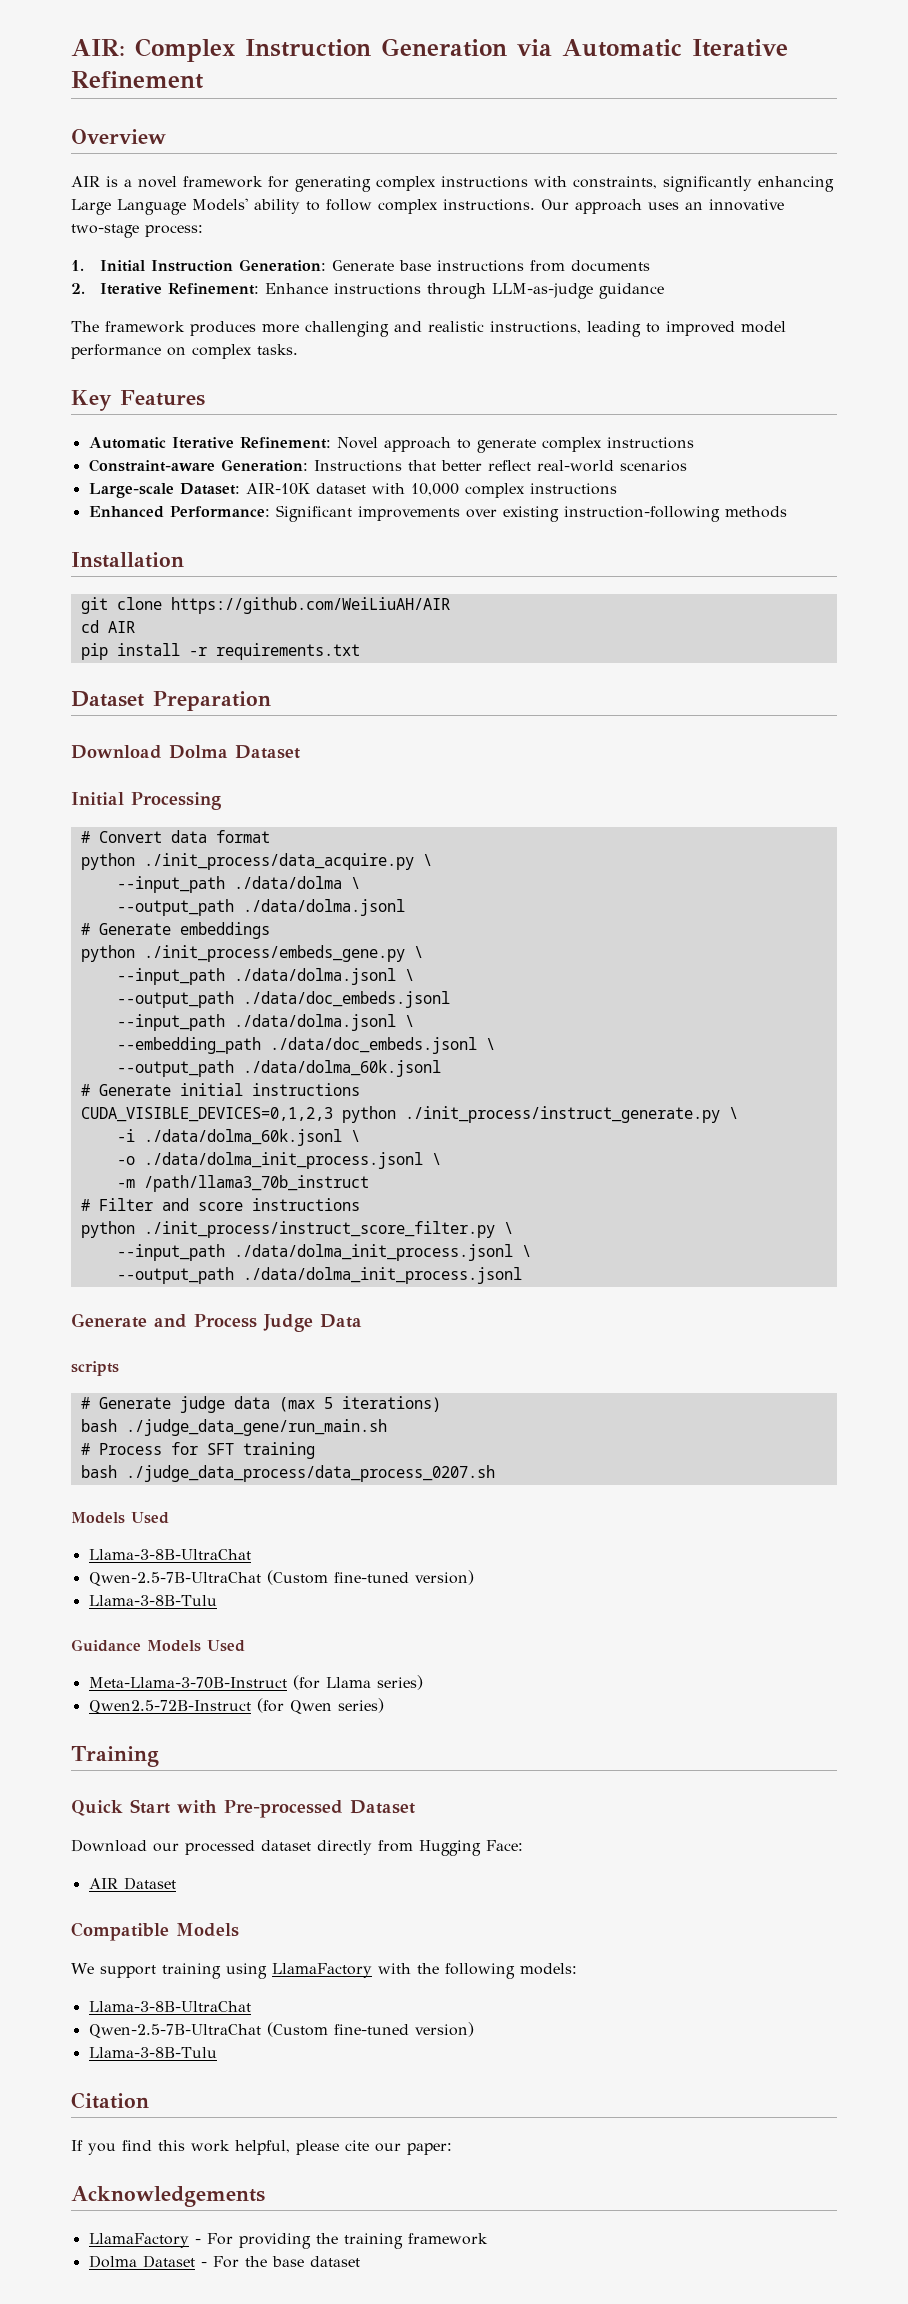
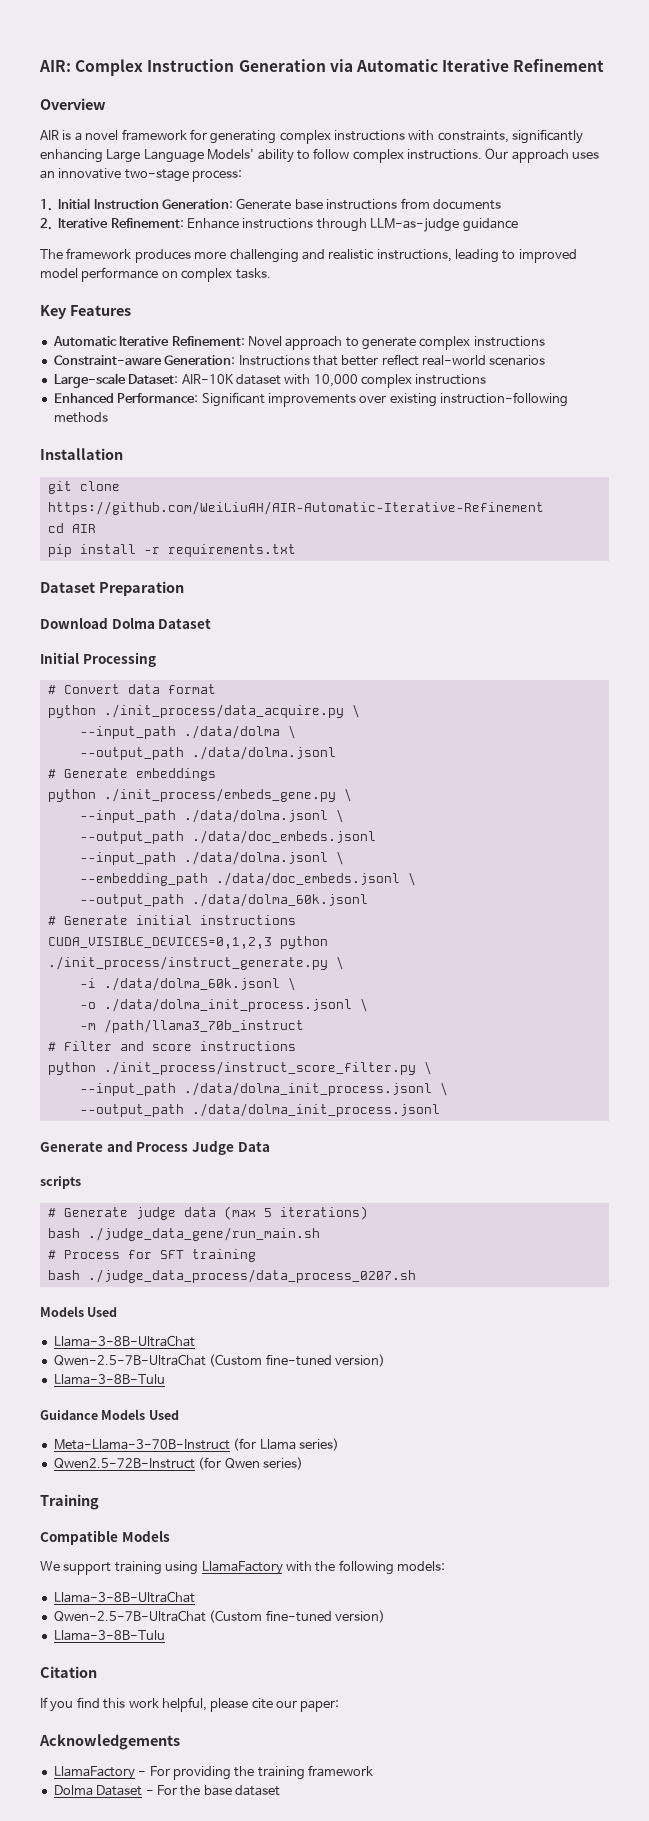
- git clone https://github.com/WeiLiuAH/AIR
+ git clone https://github.com/WeiLiuAH/AIR-Automatic-Iterative-Refinement
- Quick Start with Pre-processed Dataset
- Download our processed dataset directly from Hugging Face:
- AIR Dataset

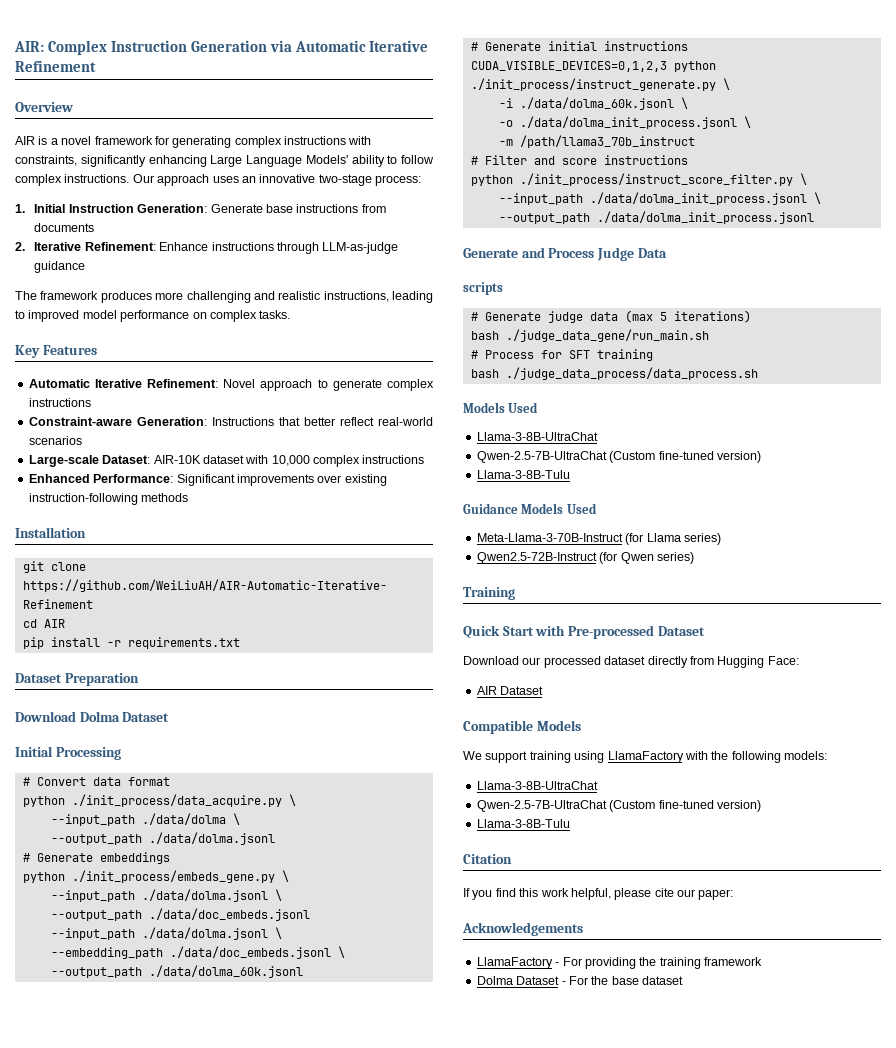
- bash ./judge_data_process/data_process_0207.sh
+ bash ./judge_data_process/data_process.sh
+ Quick Start with Pre-processed Dataset
+ Download our processed dataset directly from Hugging Face:
+ AIR Dataset

